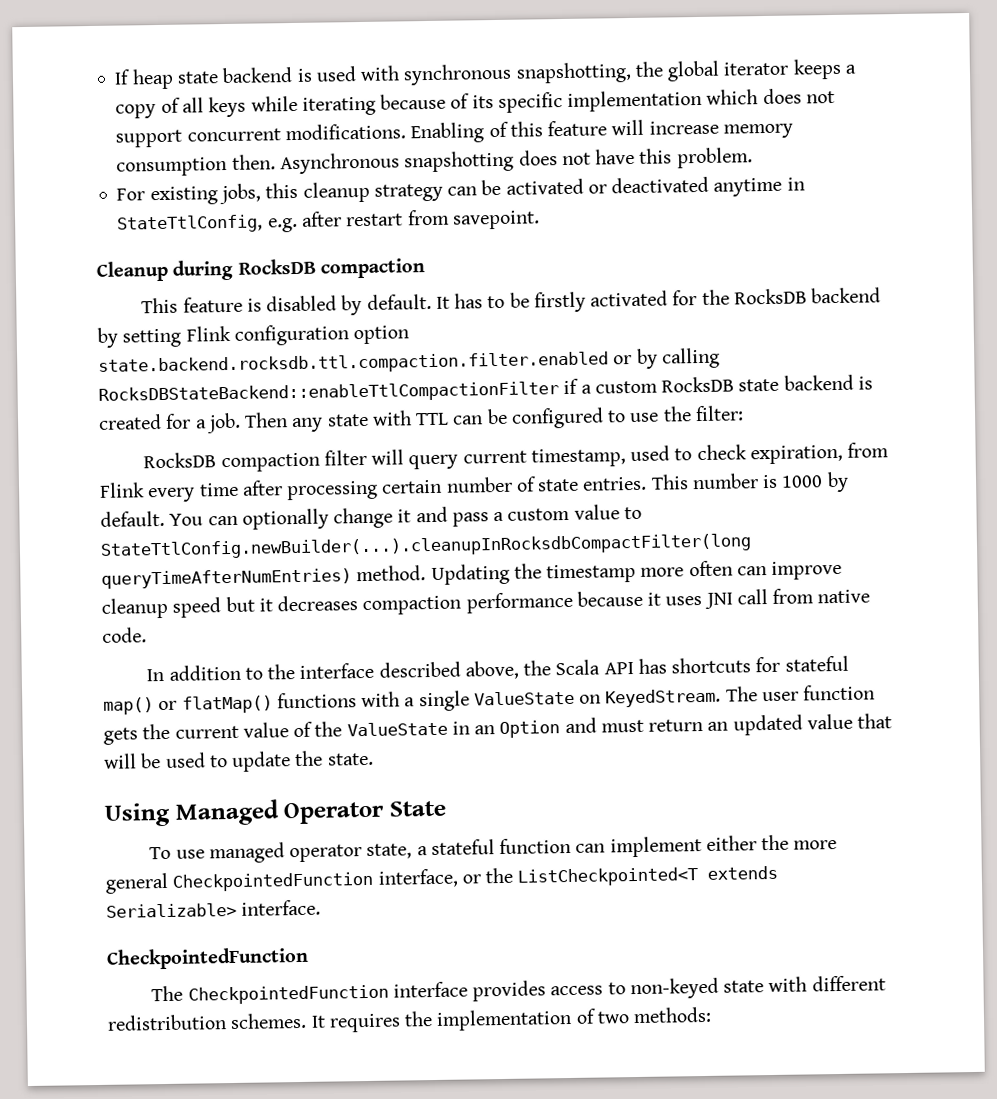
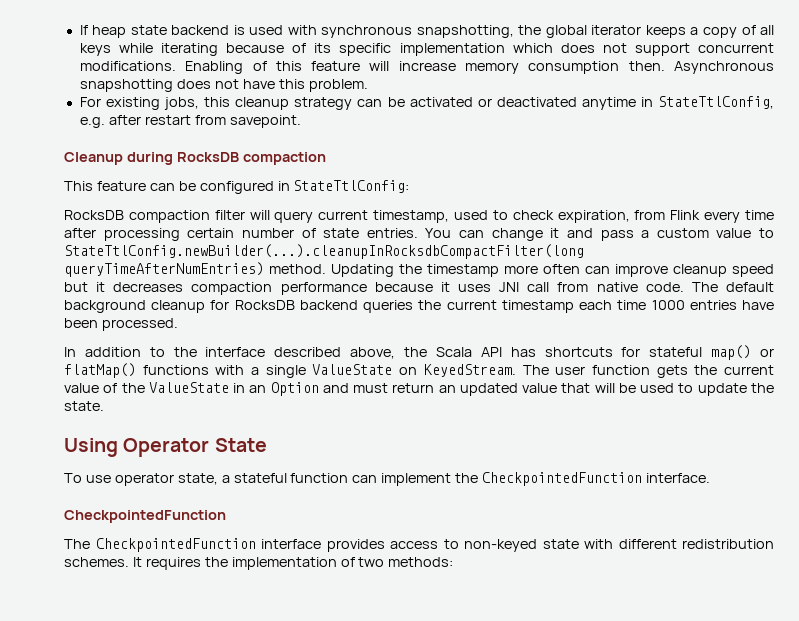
- This feature is disabled by default. It has to be firstly activated for the RocksDB backend by setting Flink configuration option state.backend.rocksdb.ttl.compaction.filter.enabled or by calling RocksDBStateBackend::enableTtlCompactionFilter if a custom RocksDB state backend is created for a job. Then any state with TTL can be configured to use the filter:
+ This feature can be configured in StateTtlConfig:
- This number is 1000 by default.
- You can optionally change it and pass a custom value to StateTtlConfig.newBuilder(...).cleanupInRocksdbCompactFilter(long queryTimeAfterNumEntries) method.
+ You can change it and pass a custom value to StateTtlConfig.newBuilder(...).cleanupInRocksdbCompactFilter(long queryTimeAfterNumEntries) method.
+ The default background cleanup for RocksDB backend queries the current timestamp each time 1000 entries have been processed.
- Using Managed Operator State
+ Using Operator State
- To use managed operator state, a stateful function can implement either the more general CheckpointedFunction interface, or the ListCheckpointed<T extends Serializable> interface.
+ To use operator state, a stateful function can implement the CheckpointedFunction interface.

